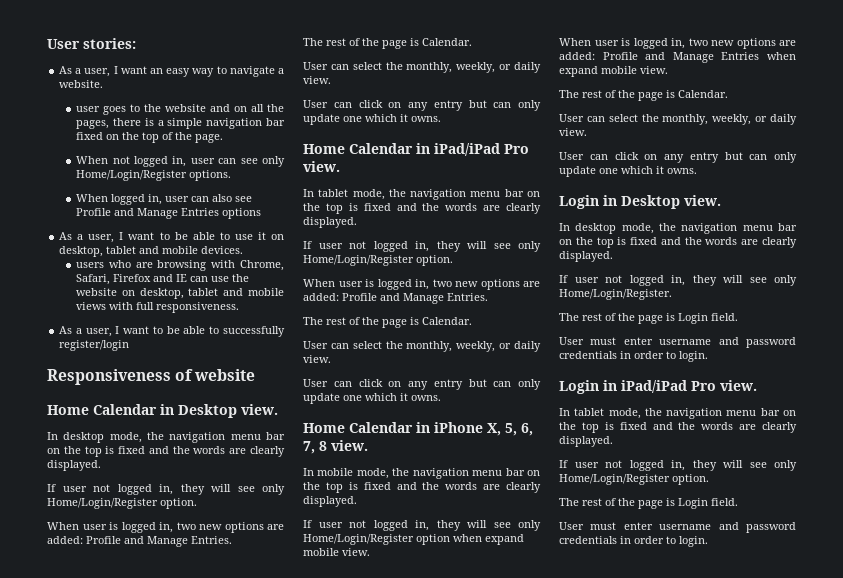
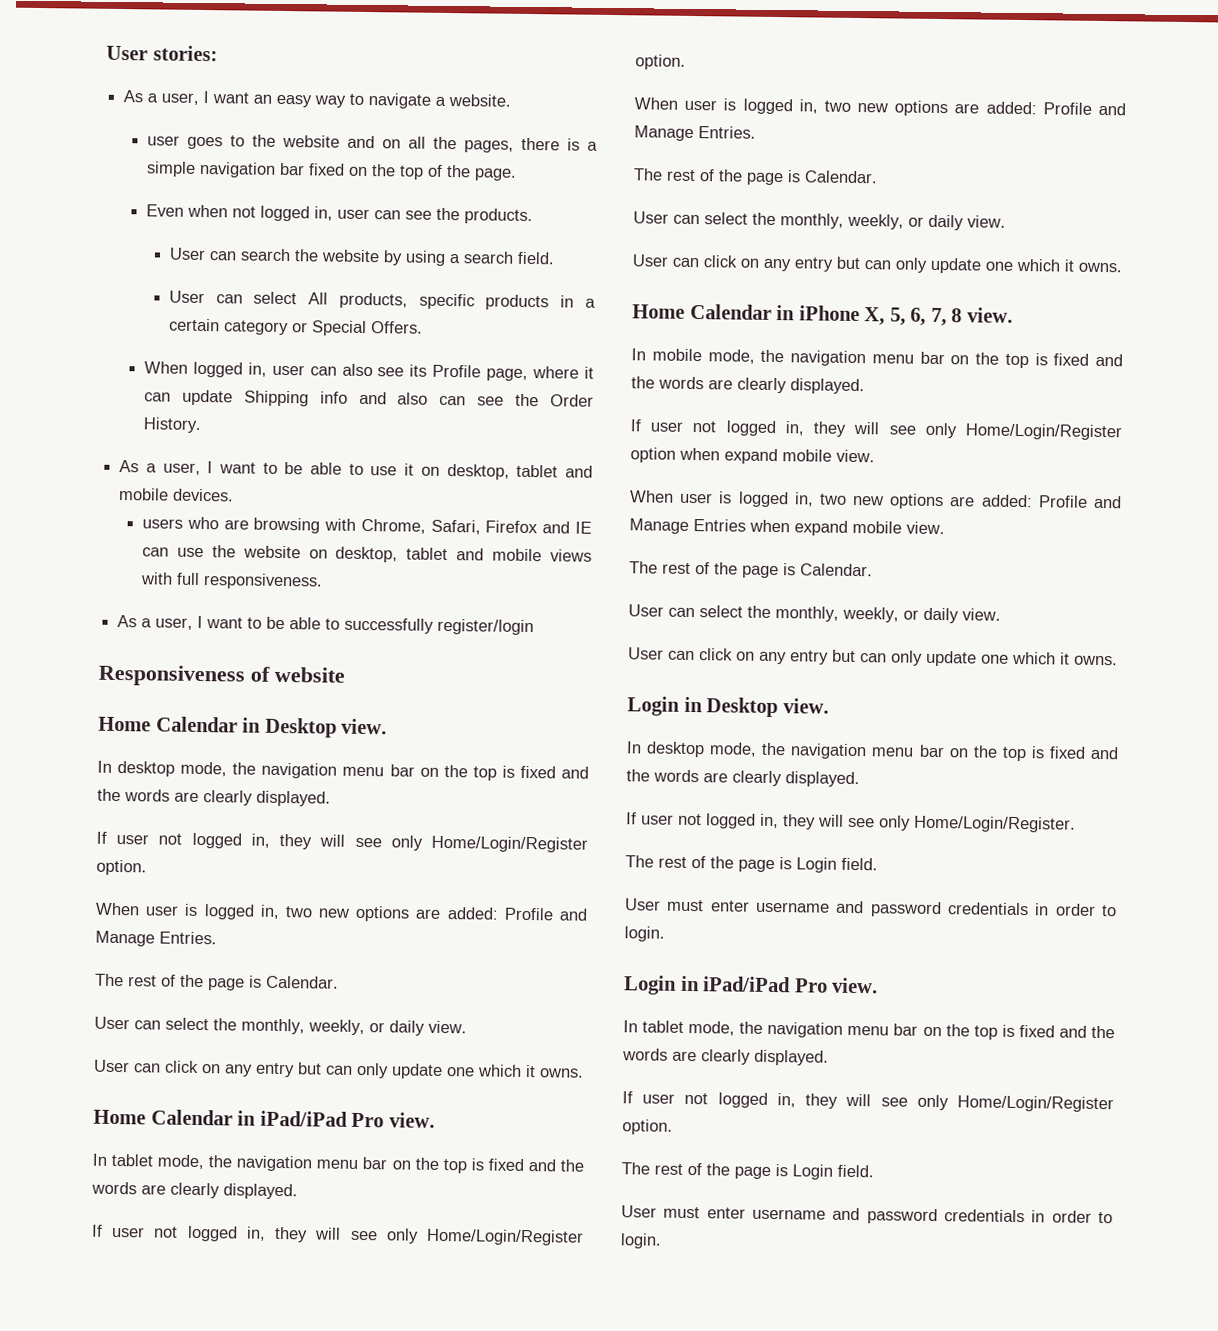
- When not logged in, user can see only Home/Login/Register options.
+ Even when not logged in, user can see the products.
+ User can search the website by using a search field.
+ User can select All products, specific products in a certain category or Special Offers.
- When logged in, user can also see Profile and Manage Entries options
+ When logged in, user can also see its Profile page, where it can update Shipping info and also can see the Order History.

